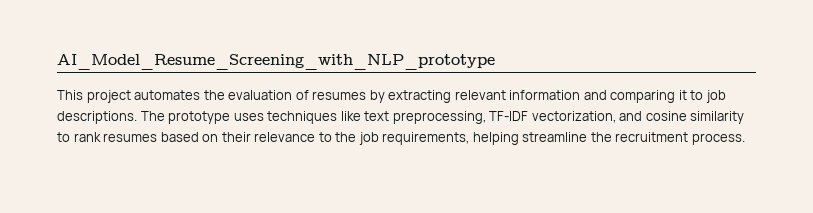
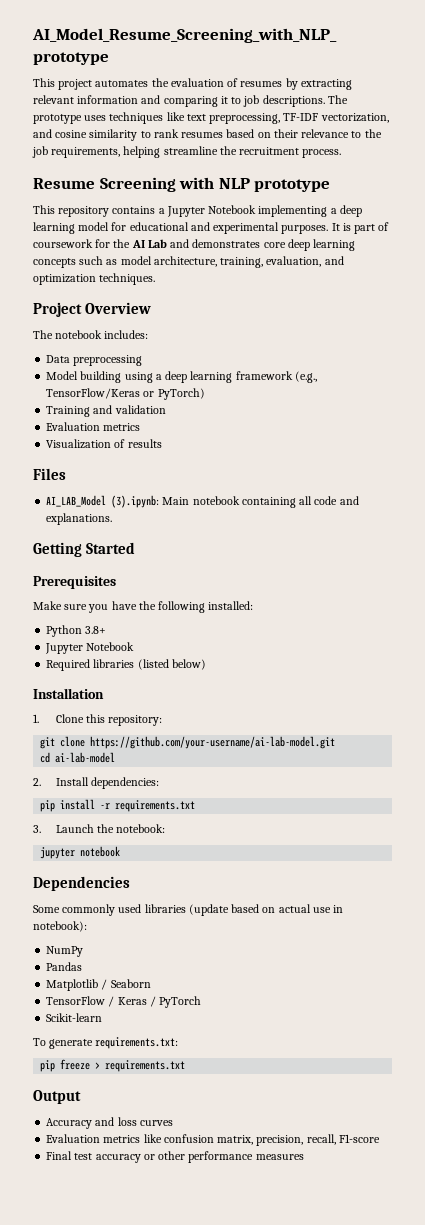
+ Resume Screening with NLP prototype
+ This repository contains a Jupyter Notebook implementing a deep learning model for educational and experimental purposes. It is part of coursework for the AI Lab and demonstrates core deep learning concepts such as model architecture, training, evaluation, and optimization techniques.
+ Project Overview
+ The notebook includes:
+ Data preprocessing
+ Model building using a deep learning framework (e.g., TensorFlow/Keras or PyTorch)
+ Training and validation
+ Evaluation metrics
+ Visualization of results
+ Files
+ AI_LAB_Model (3).ipynb: Main notebook containing all code and explanations.
+ Getting Started
+ Prerequisites
+ Make sure you have the following installed:
+ Python 3.8+
+ Jupyter Notebook
+ Required libraries (listed below)
+ Installation
+ 1. Clone this repository:
+ git clone https://github.com/your-username/ai-lab-model.git
+ cd ai-lab-model
+ 2. Install dependencies:
+ pip install -r requirements.txt
+ 3. Launch the notebook:
+ jupyter notebook
+ Dependencies
+ Some commonly used libraries (update based on actual use in notebook):
+ NumPy
+ Pandas
+ Matplotlib / Seaborn
+ TensorFlow / Keras / PyTorch
+ Scikit-learn
+ To generate requirements.txt:
+ pip freeze > requirements.txt
+ Output
+ Accuracy and loss curves
+ Evaluation metrics like confusion matrix, precision, recall, F1-score
+ Final test accuracy or other performance measures

